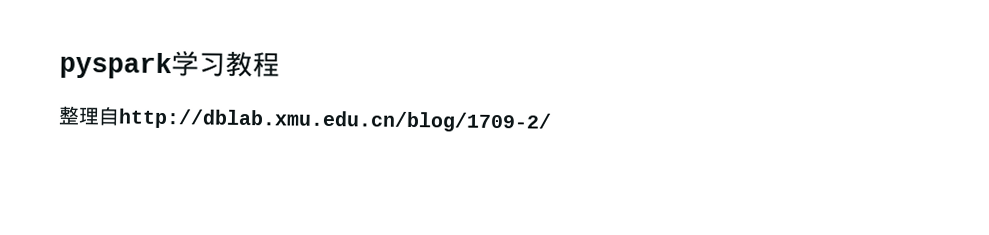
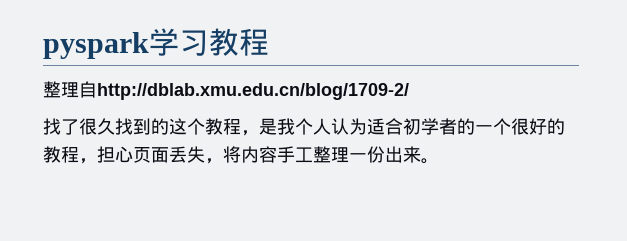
+ 找了很久找到的这个教程，是我个人认为适合初学者的一个很好的教程，担心页面丢失，将内容手工整理一份出来。

